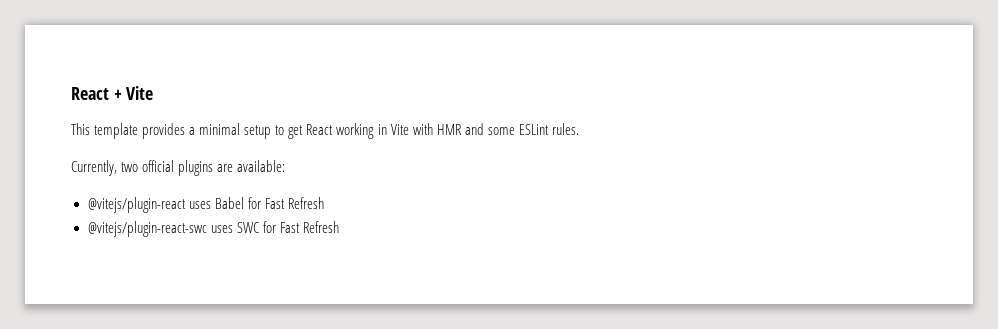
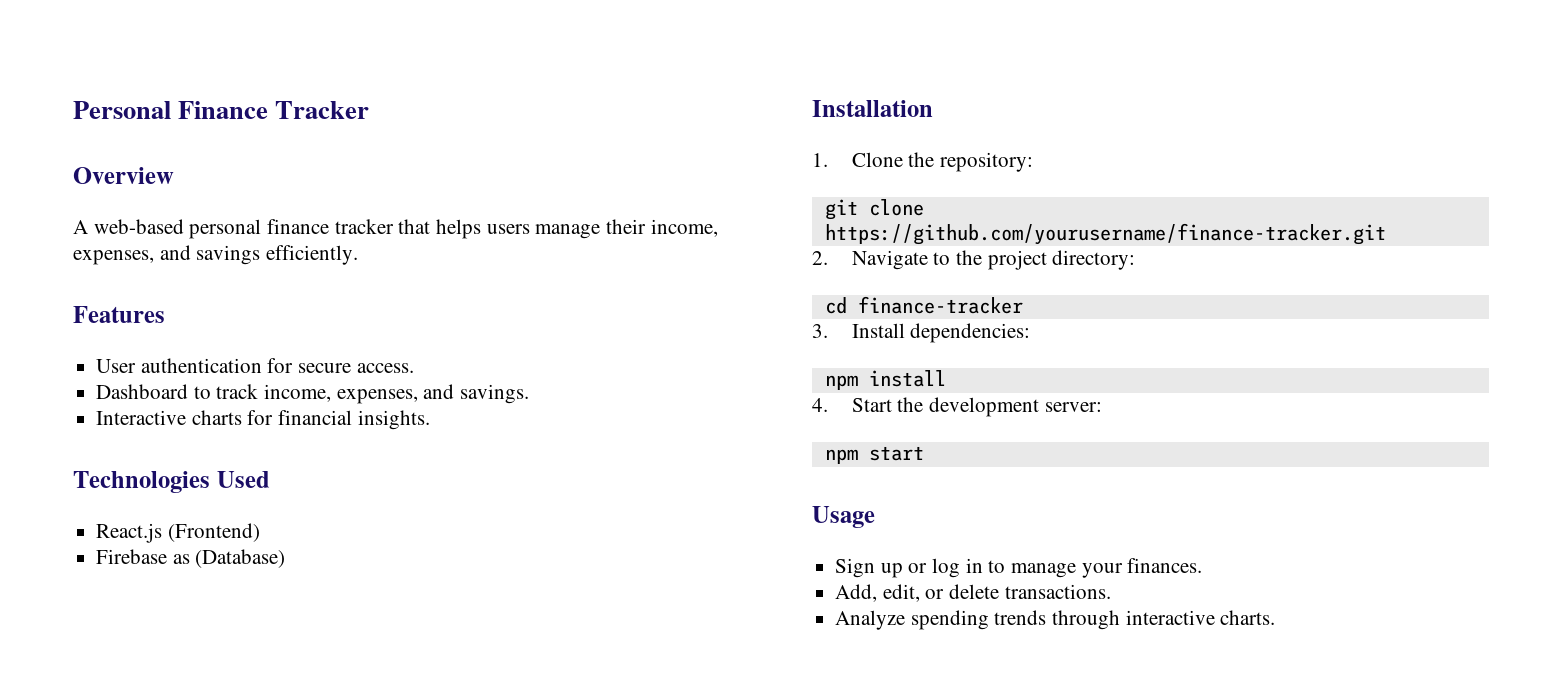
- React + Vite
- This template provides a minimal setup to get React working in Vite with HMR and some ESLint rules.
- Currently, two official plugins are available:
- @vitejs/plugin-react uses Babel for Fast Refresh
- @vitejs/plugin-react-swc uses SWC for Fast Refresh
+ Personal Finance Tracker
+ Overview
+ A web-based personal finance tracker that helps users manage their income, expenses, and savings efficiently.
+ Features
+ User authentication for secure access.
+ Dashboard to track income, expenses, and savings.
+ Interactive charts for financial insights.
+ Technologies Used
+ React.js (Frontend)
+ Firebase as (Database)
+ Installation
+ 1. Clone the repository:
+ git clone https://github.com/yourusername/finance-tracker.git
+ 2. Navigate to the project directory:
+ cd finance-tracker
+ 3. Install dependencies:
+ npm install
+ 4. Start the development server:
+ npm start
+ Usage
+ Sign up or log in to manage your finances.
+ Add, edit, or delete transactions.
+ Analyze spending trends through interactive charts.

